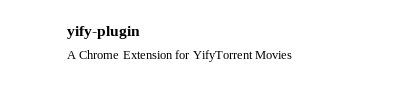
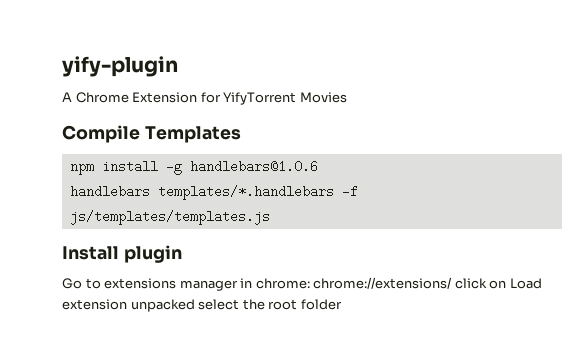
+ Compile Templates
+ npm install -g handlebars@1.0.6
+ handlebars templates/*.handlebars -f js/templates/templates.js
+ Install plugin
+ Go to extensions manager in chrome: chrome://extensions/ click on Load extension unpacked select the root folder

